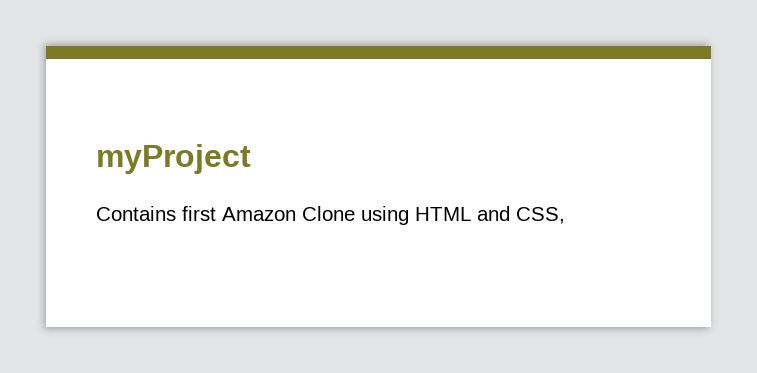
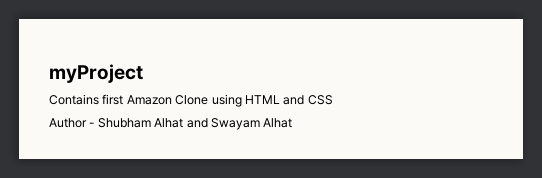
- Contains first Amazon Clone using HTML and CSS,
+ Contains first Amazon Clone using HTML and CSS
+ Author - Shubham Alhat and Swayam Alhat

